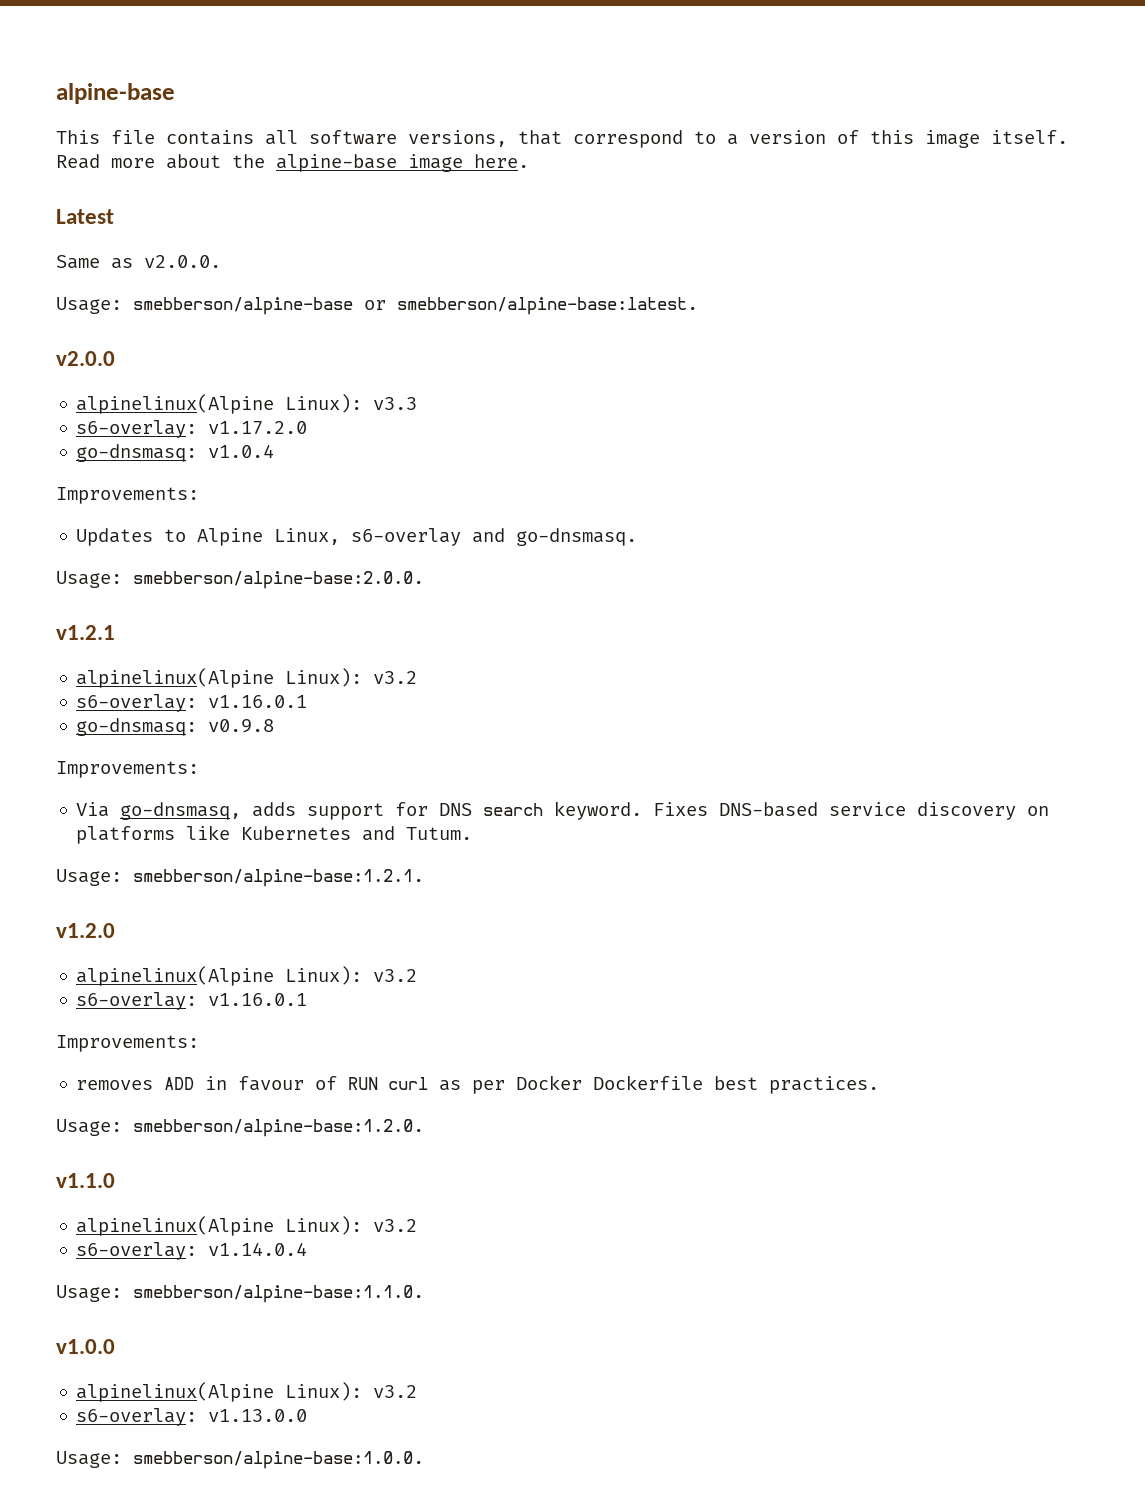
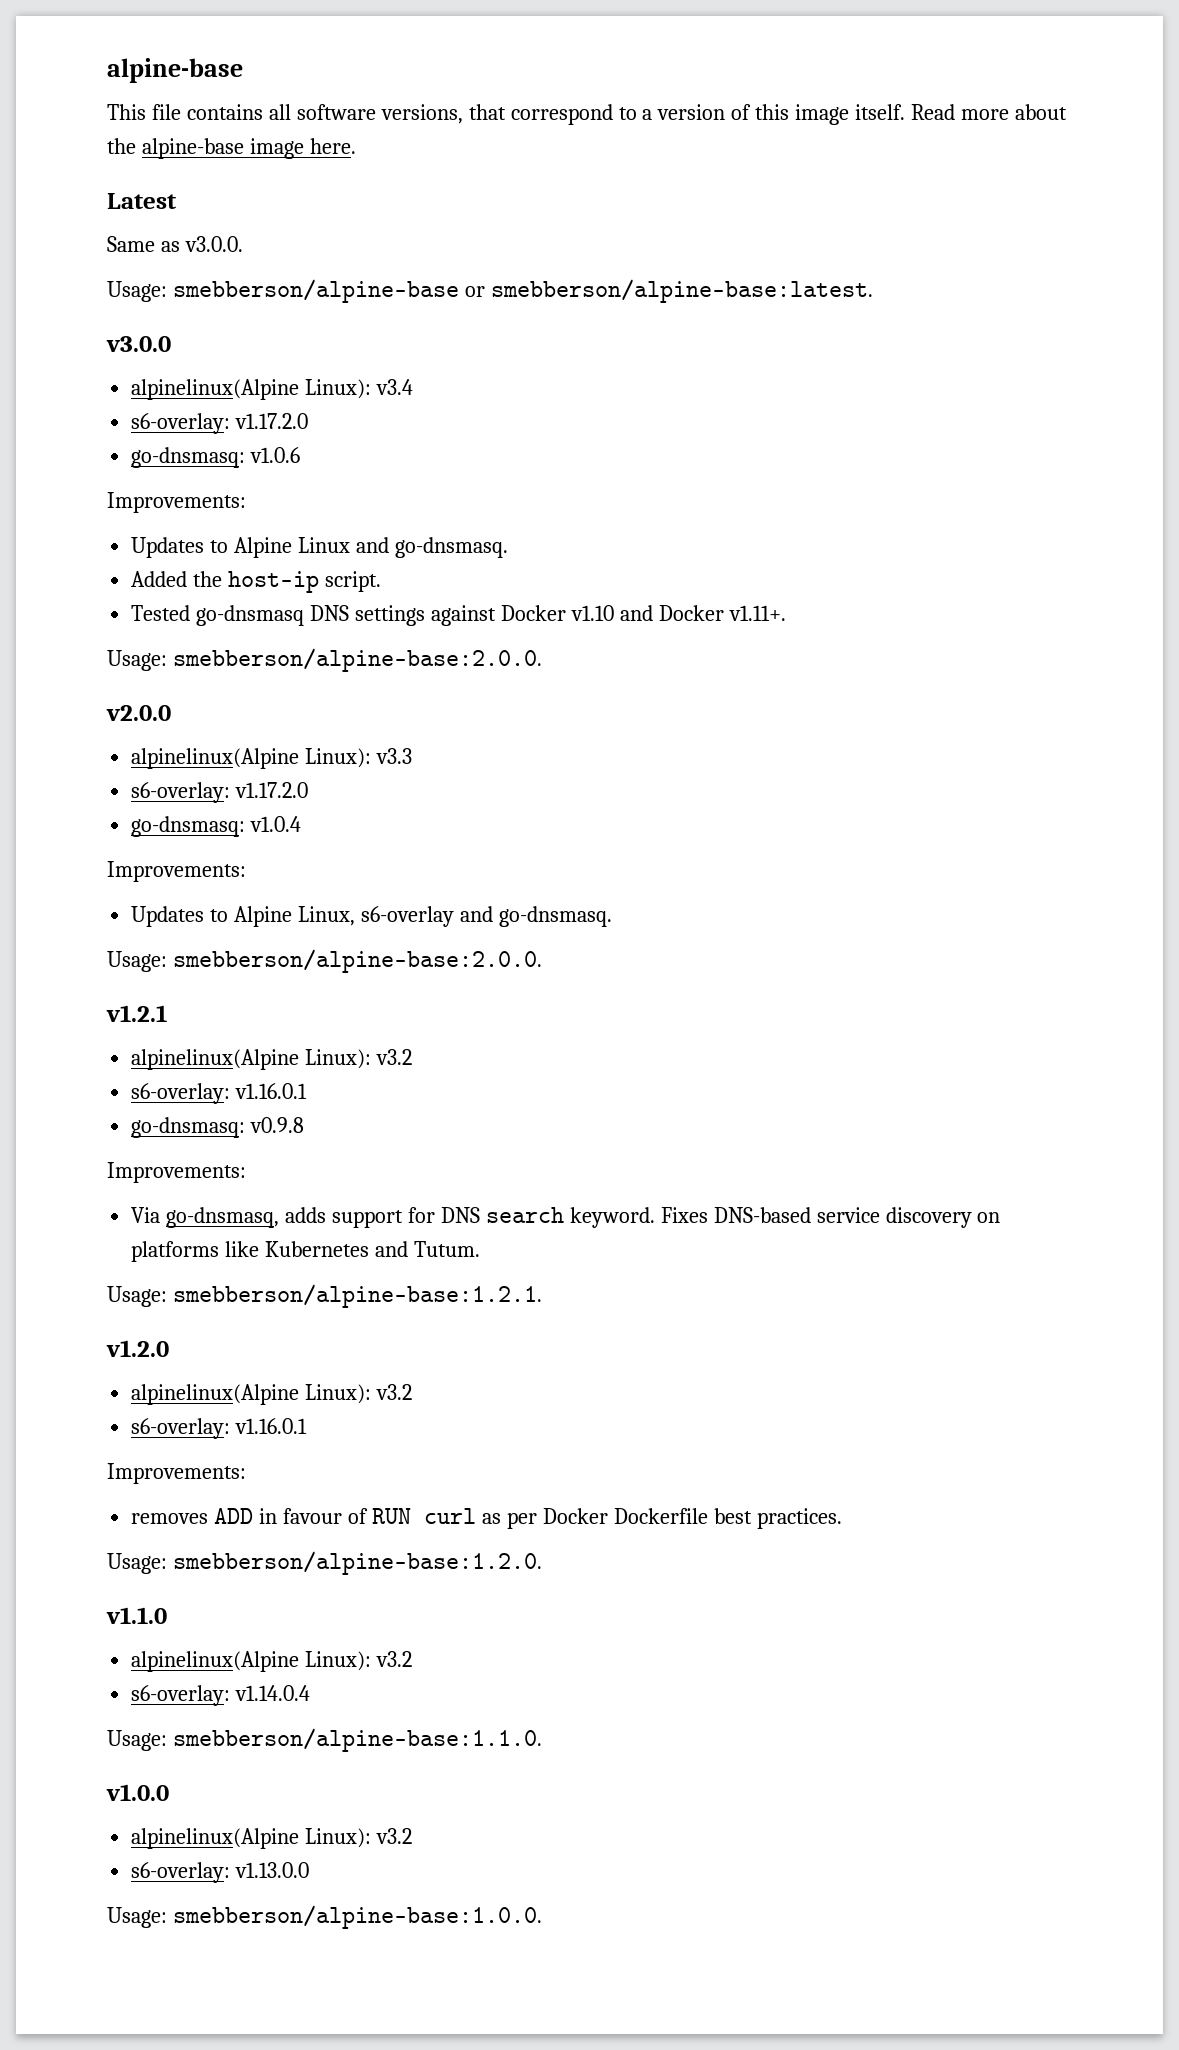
- Same as v2.0.0.
+ Same as v3.0.0.
+ v3.0.0
+ alpinelinux(Alpine Linux): v3.4
+ s6-overlay: v1.17.2.0
+ go-dnsmasq: v1.0.6
+ Improvements:
+ Updates to Alpine Linux and go-dnsmasq.
+ Added the host-ip script.
+ Tested go-dnsmasq DNS settings against Docker v1.10 and Docker v1.11+.
+ Usage: smebberson/alpine-base:2.0.0.

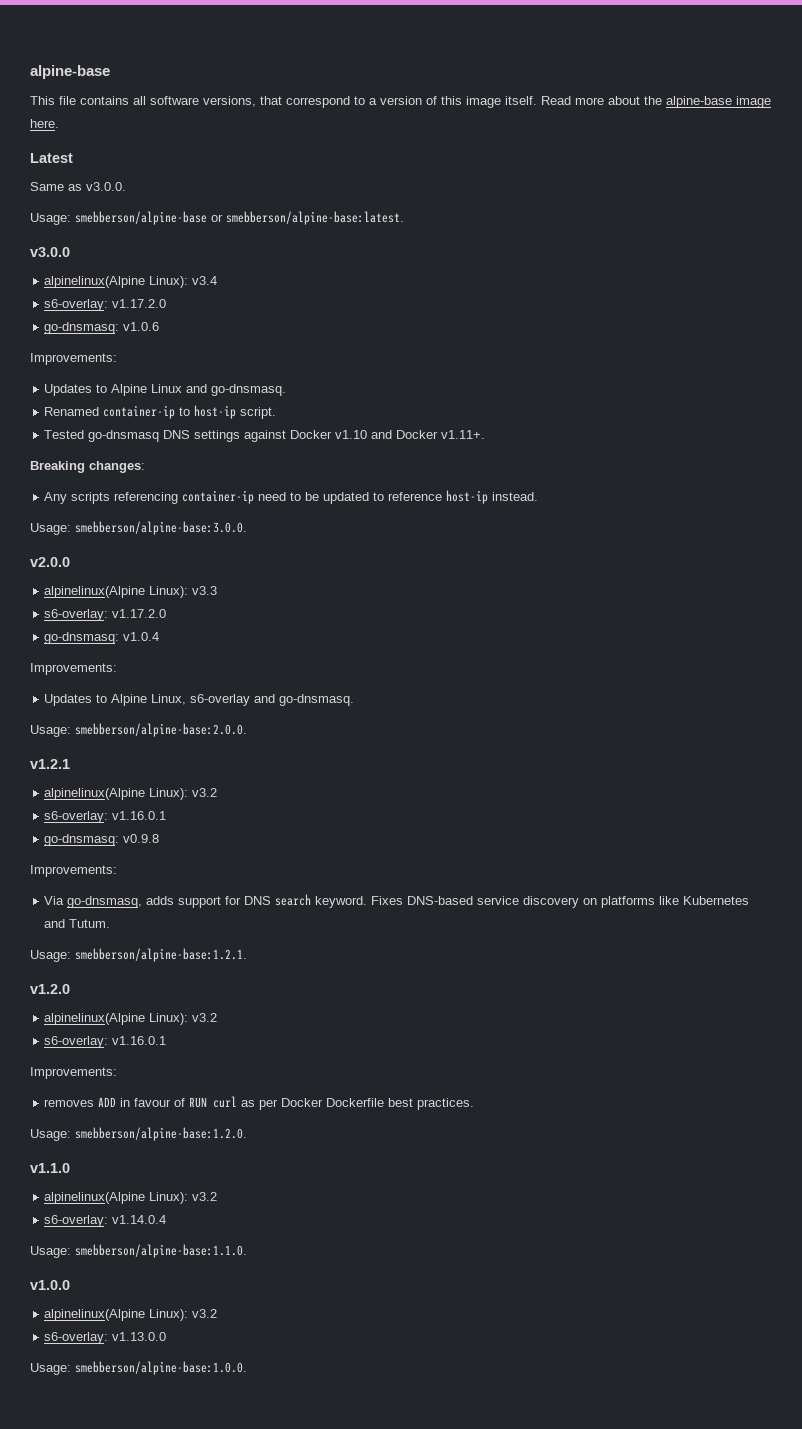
- Added the host-ip script.
+ Renamed container-ip to host-ip script.
  Tested go-dnsmasq DNS settings against Docker v1.10 and Docker v1.11+.
- Usage: smebberson/alpine-base:2.0.0.
+ Breaking changes:
+ Any scripts referencing container-ip need to be updated to reference host-ip instead.
+ Usage: smebberson/alpine-base:3.0.0.

